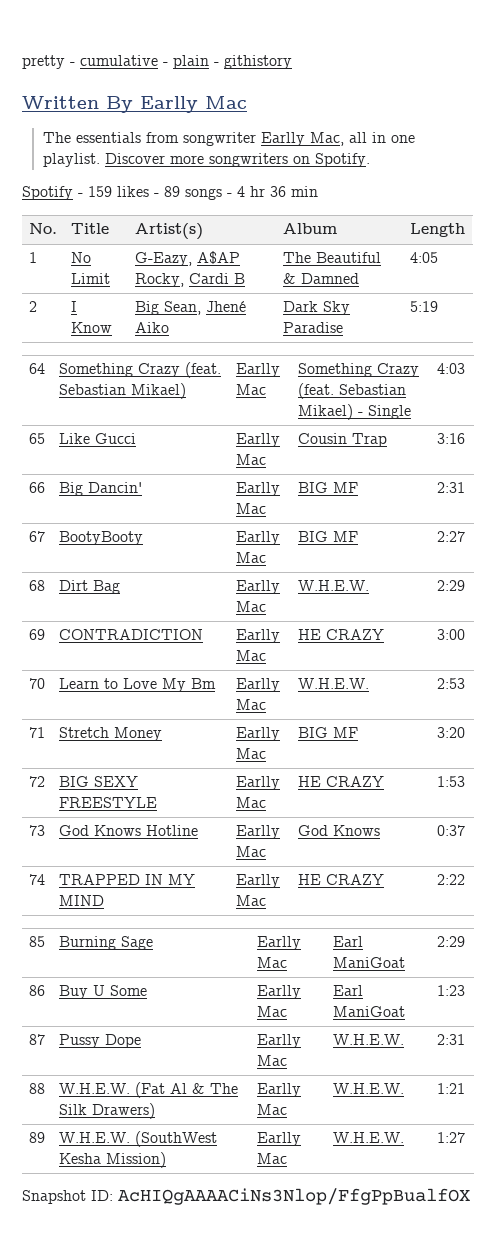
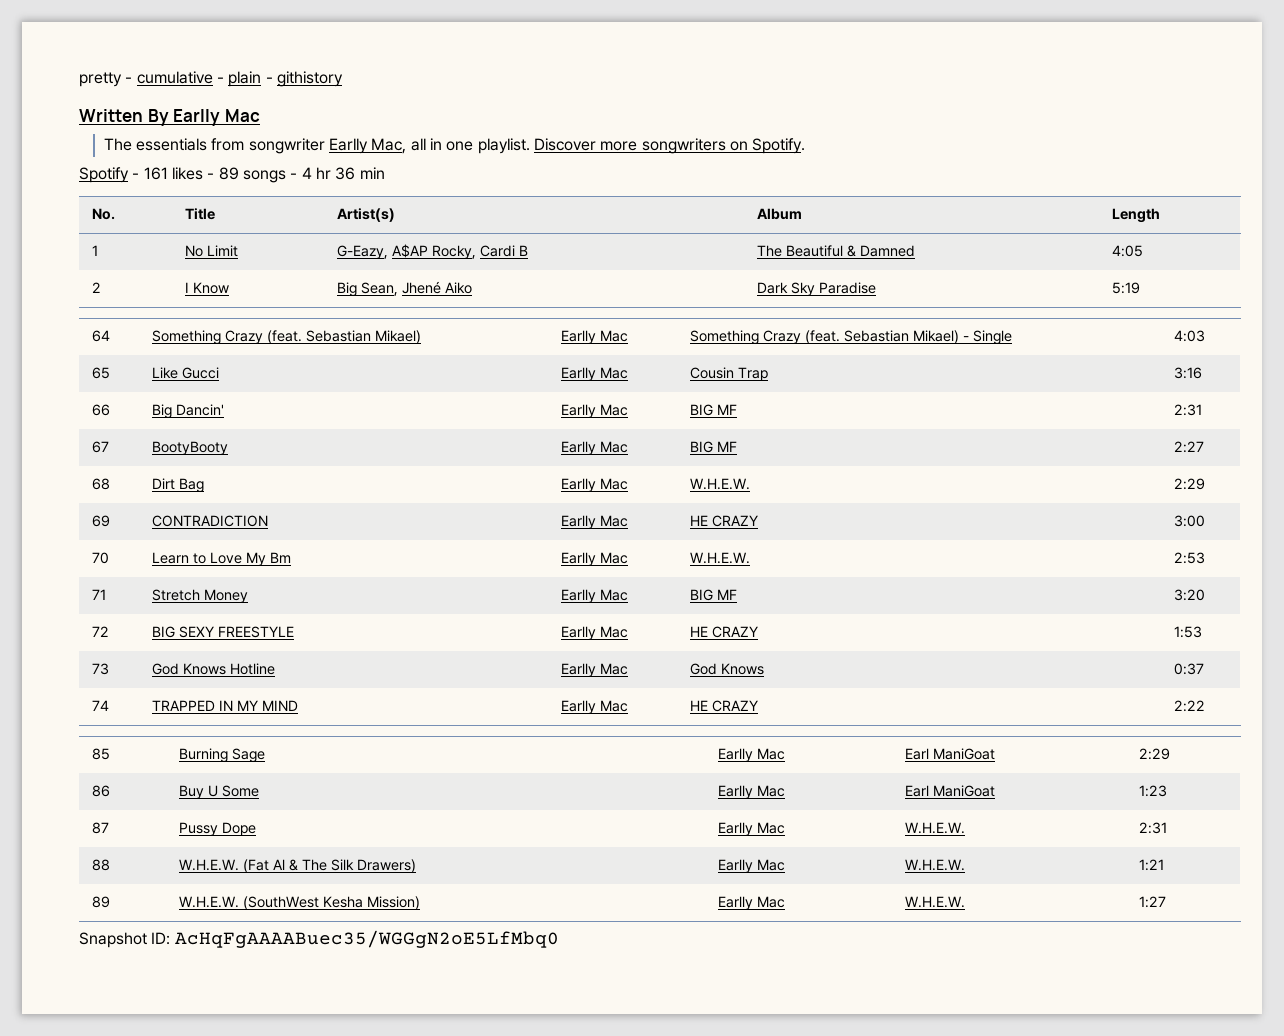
- Spotify - 159 likes - 89 songs - 4 hr 36 min
+ Spotify - 161 likes - 89 songs - 4 hr 36 min
- Snapshot ID: AcHIQgAAAACiNs3Nlop/FfgPpBualfOX
+ Snapshot ID: AcHqFgAAAABuec35/WGGgN2oE5LfMbq0

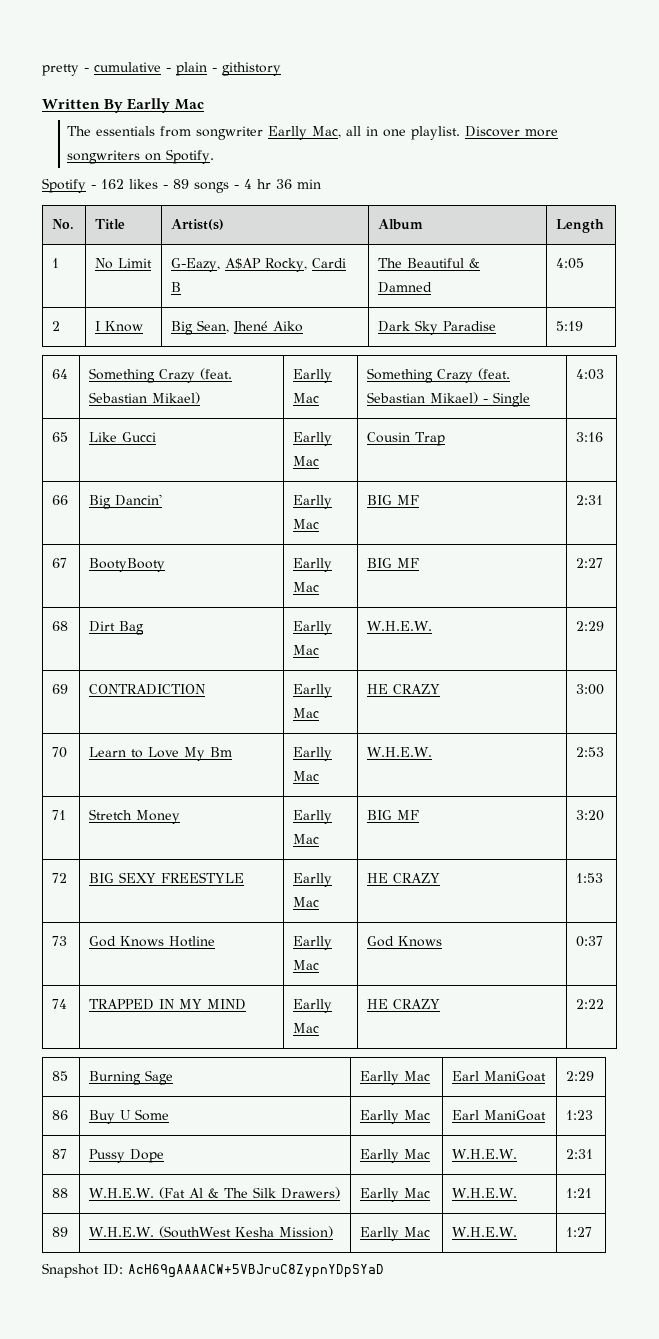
- Spotify - 161 likes - 89 songs - 4 hr 36 min
+ Spotify - 162 likes - 89 songs - 4 hr 36 min
- Snapshot ID: AcHqFgAAAABuec35/WGGgN2oE5LfMbq0
+ Snapshot ID: AcH69gAAAACW+5VBJruC8ZypnYDpSYaD

